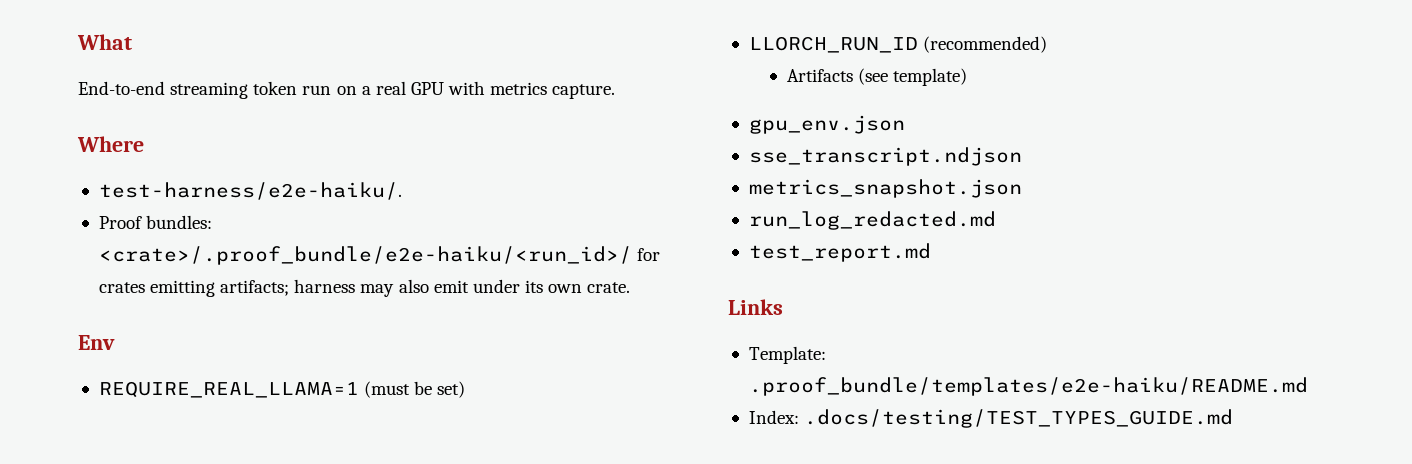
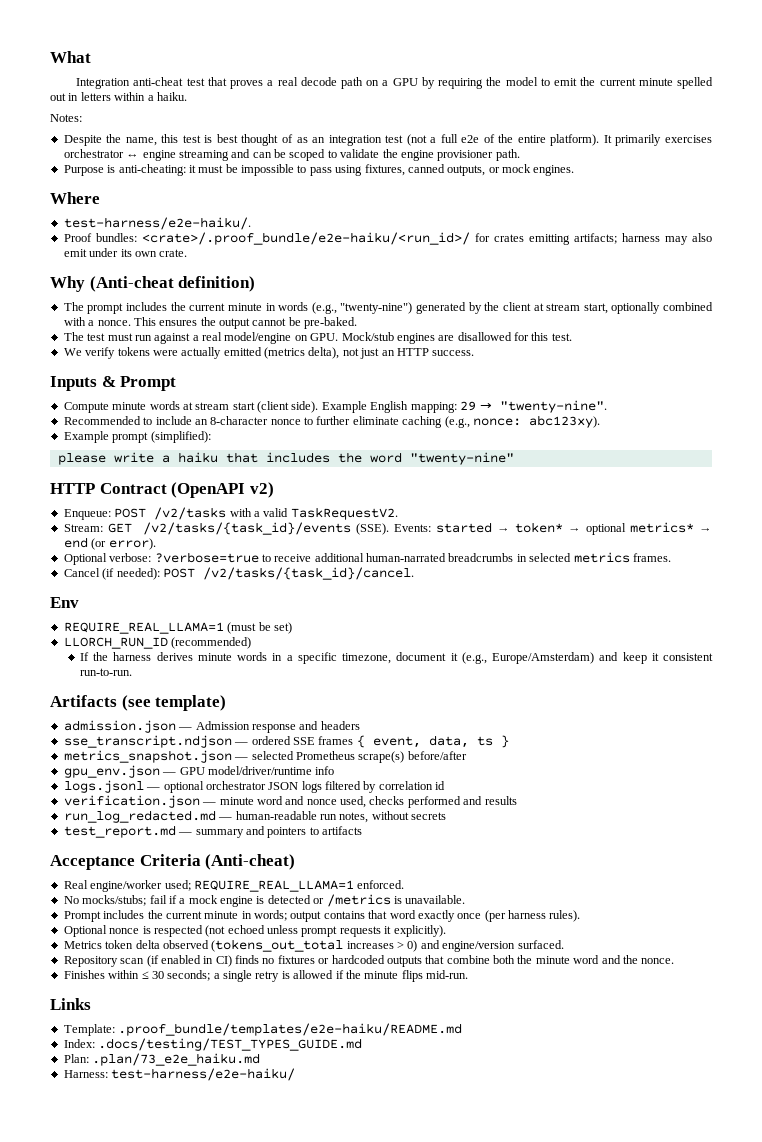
- End-to-end streaming token run on a real GPU with metrics capture.
+ Integration anti‑cheat test that proves a real decode path on a GPU by requiring the model to emit the current minute spelled out in letters within a haiku.
+ Notes:
+ Despite the name, this test is best thought of as an integration test (not a full e2e of the entire platform). It primarily exercises orchestrator ↔ engine streaming and can be scoped to validate the engine provisioner path.
+ Purpose is anti‑cheating: it must be impossible to pass using fixtures, canned outputs, or mock engines.
+ Why (Anti‑cheat definition)
+ The prompt includes the current minute in words (e.g., "twenty‑nine") generated by the client at stream start, optionally combined with a nonce. This ensures the output cannot be pre‑baked.
+ The test must run against a real model/engine on GPU. Mock/stub engines are disallowed for this test.
+ We verify tokens were actually emitted (metrics delta), not just an HTTP success.
+ Inputs & Prompt
+ Compute minute words at stream start (client side). Example English mapping: 29 → "twenty‑nine".
+ Recommended to include an 8‑character nonce to further eliminate caching (e.g., nonce: abc123xy).
+ Example prompt (simplified):
+ please write a haiku that includes the word "twenty‑nine"
+ HTTP Contract (OpenAPI v2)
+ Enqueue: POST /v2/tasks with a valid TaskRequestV2.
+ Stream: GET /v2/tasks/{task_id}/events (SSE). Events: started → token* → optional metrics* → end (or error).
+ Optional verbose: ?verbose=true to receive additional human‑narrated breadcrumbs in selected metrics frames.
+ Cancel (if needed): POST /v2/tasks/{task_id}/cancel.
+ If the harness derives minute words in a specific timezone, document it (e.g., Europe/Amsterdam) and keep it consistent run‑to‑run.
  Artifacts (see template)
- gpu_env.json
- sse_transcript.ndjson
- metrics_snapshot.json
- run_log_redacted.md
- test_report.md
+ admission.json — Admission response and headers
+ sse_transcript.ndjson — ordered SSE frames { event, data, ts }
+ metrics_snapshot.json — selected Prometheus scrape(s) before/after
+ gpu_env.json — GPU model/driver/runtime info
+ logs.jsonl — optional orchestrator JSON logs filtered by correlation id
+ verification.json — minute word and nonce used, checks performed and results
+ run_log_redacted.md — human‑readable run notes, without secrets
+ test_report.md — summary and pointers to artifacts
+ Acceptance Criteria (Anti‑cheat)
+ Real engine/worker used; REQUIRE_REAL_LLAMA=1 enforced.
+ No mocks/stubs; fail if a mock engine is detected or /metrics is unavailable.
+ Prompt includes the current minute in words; output contains that word exactly once (per harness rules).
+ Optional nonce is respected (not echoed unless prompt requests it explicitly).
+ Metrics token delta observed (tokens_out_total increases > 0) and engine/version surfaced.
+ Repository scan (if enabled in CI) finds no fixtures or hardcoded outputs that combine both the minute word and the nonce.
+ Finishes within ≤ 30 seconds; a single retry is allowed if the minute flips mid‑run.
+ Plan: .plan/73_e2e_haiku.md
+ Harness: test-harness/e2e-haiku/

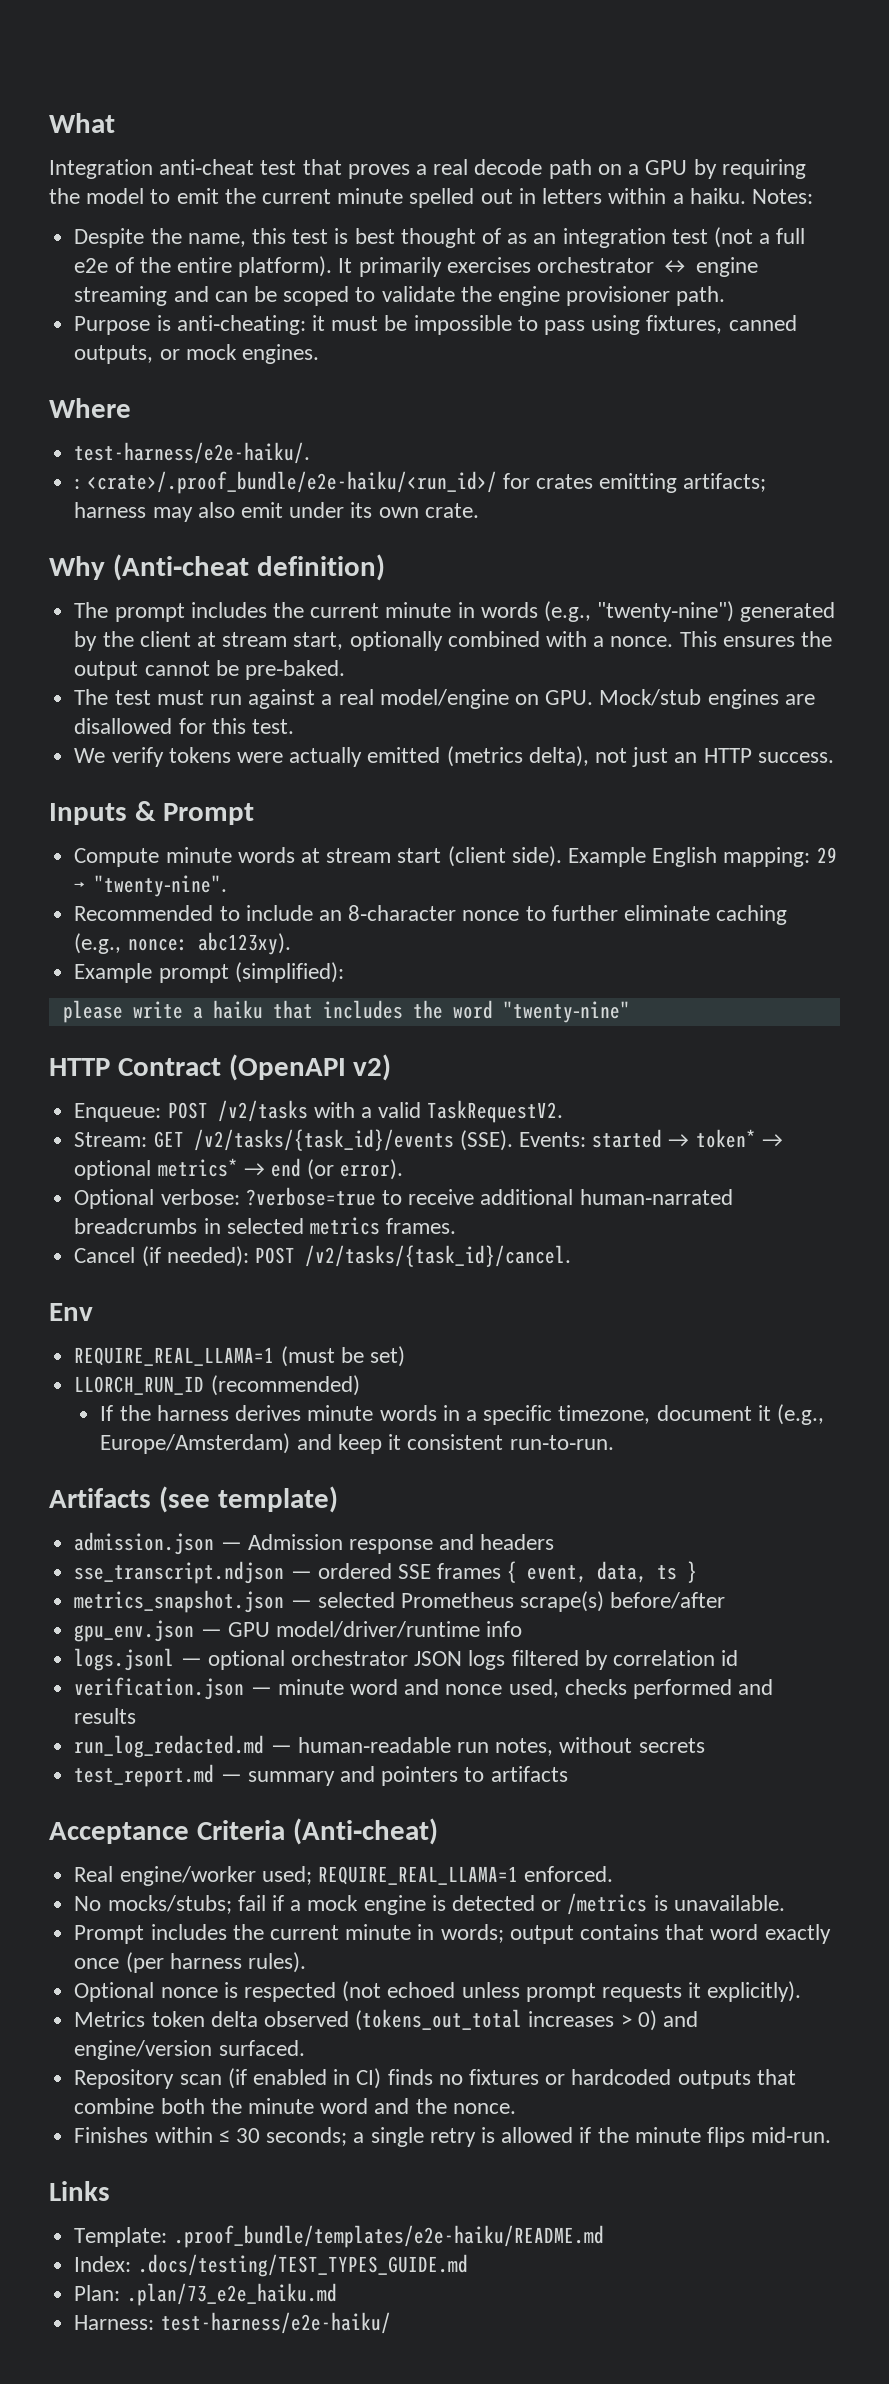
- Integration anti‑cheat test that proves a real decode path on a GPU by requiring the model to emit the current minute spelled out in letters within a haiku.
- Notes:
+ Integration anti‑cheat test that proves a real decode path on a GPU by requiring the model to emit the current minute spelled out in letters within a haiku. Notes:
- Proof bundles: <crate>/.proof_bundle/e2e-haiku/<run_id>/ for crates emitting artifacts; harness may also emit under its own crate.
+ : <crate>/.proof_bundle/e2e-haiku/<run_id>/ for crates emitting artifacts; harness may also emit under its own crate.

